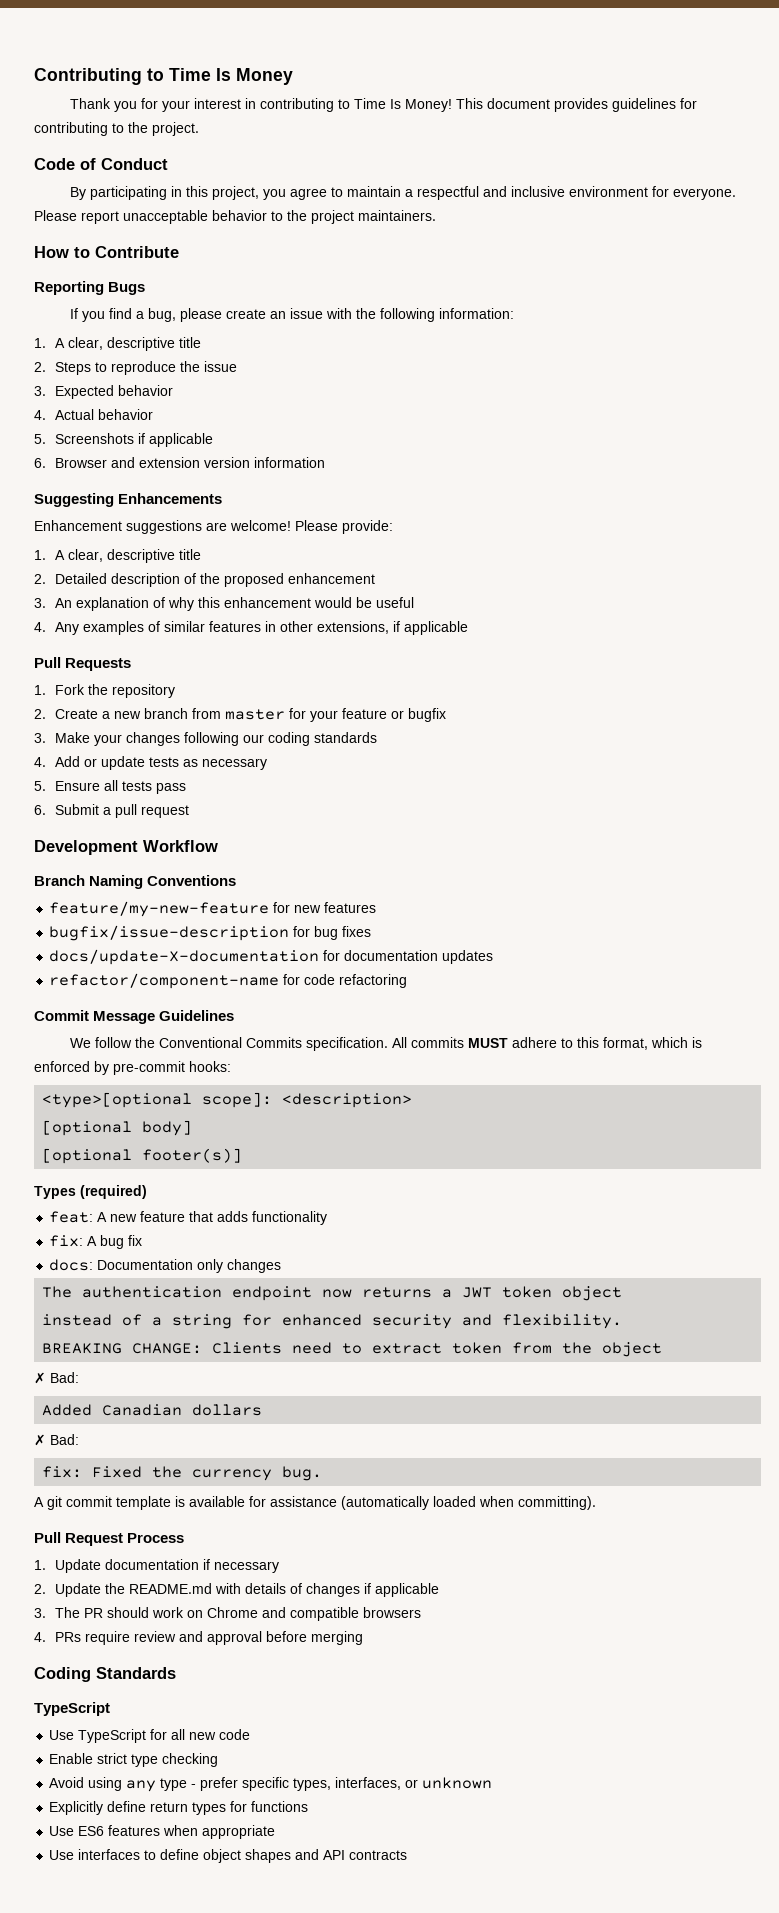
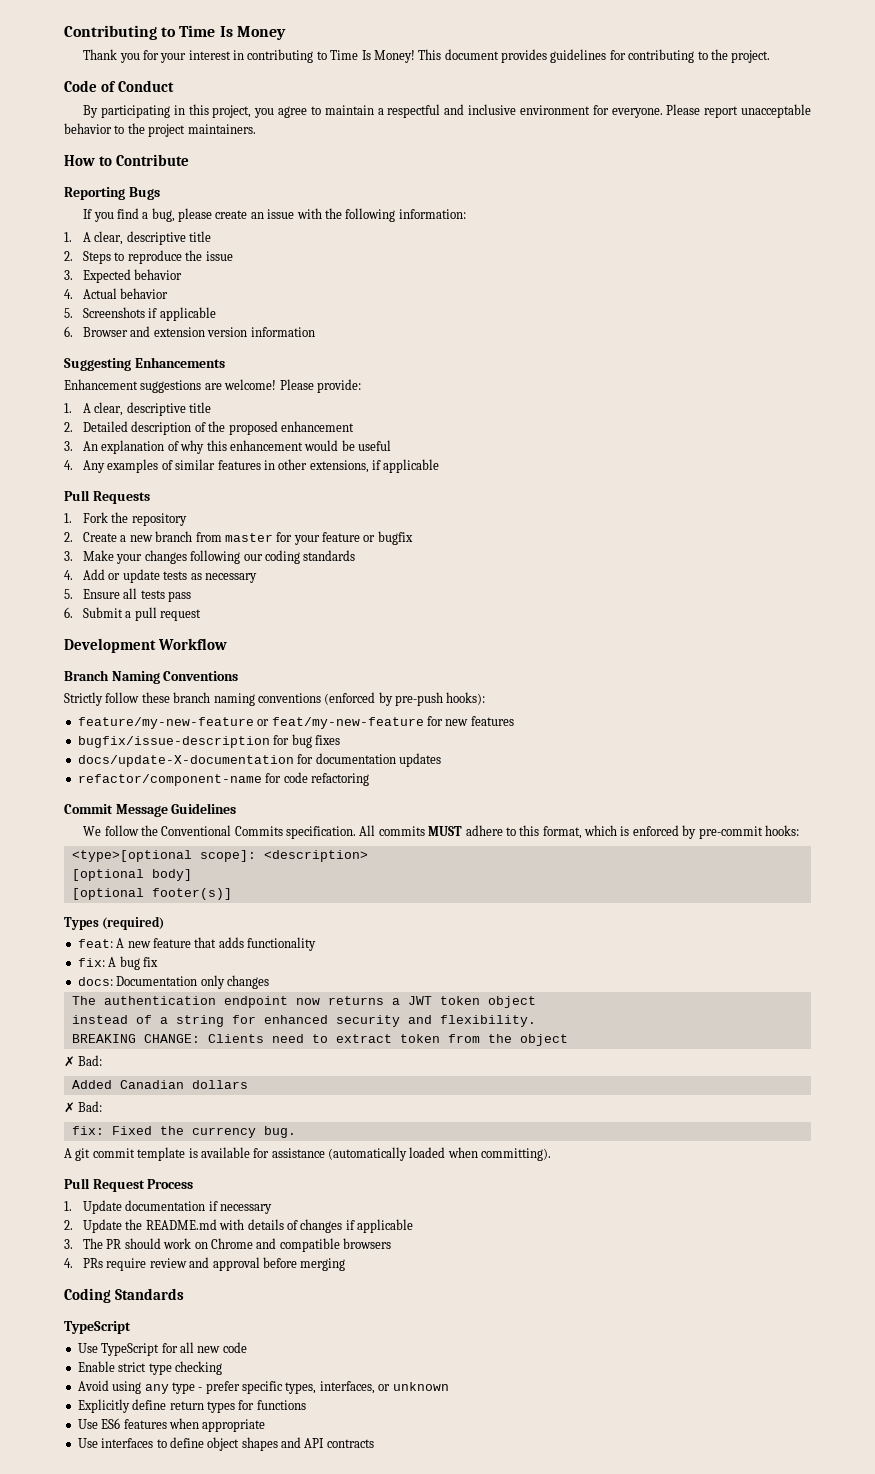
+ Strictly follow these branch naming conventions (enforced by pre-push hooks):
- feature/my-new-feature for new features
+ feature/my-new-feature or feat/my-new-feature for new features

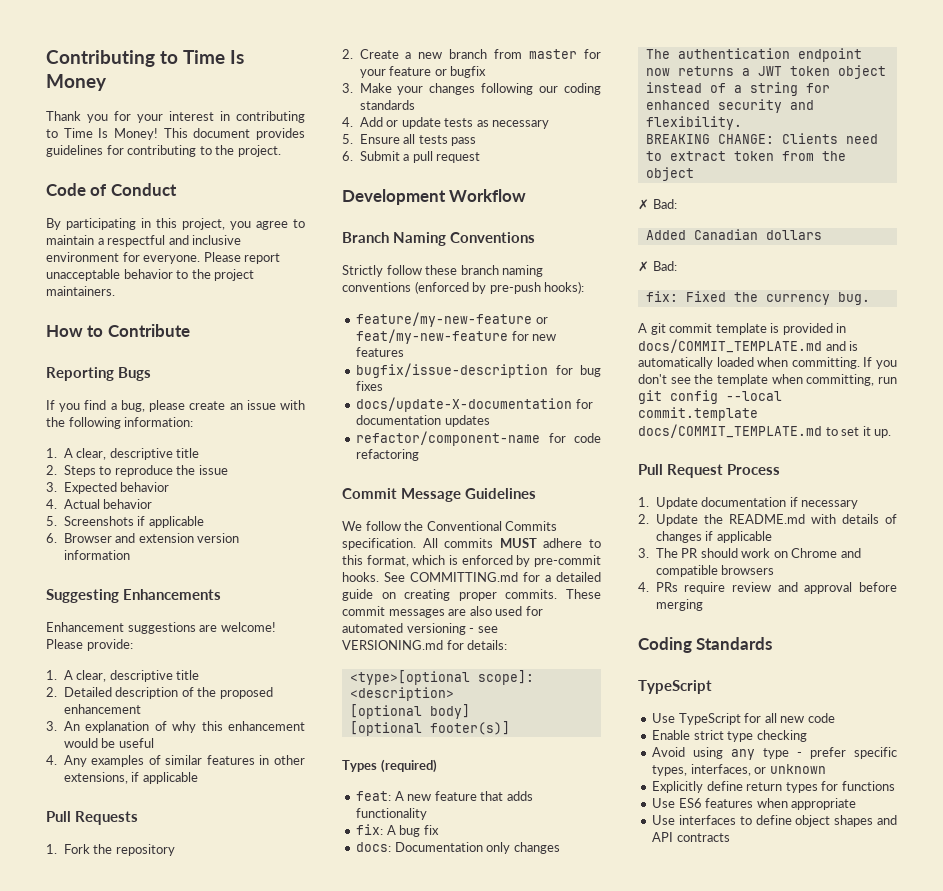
- All commits MUST adhere to this format, which is enforced by pre-commit hooks:
+ All commits MUST adhere to this format, which is enforced by pre-commit hooks. See COMMITTING.md for a detailed guide on creating proper commits. These commit messages are also used for automated versioning - see VERSIONING.md for details:
- A git commit template is available for assistance (automatically loaded when committing).
+ A git commit template is provided in docs/COMMIT_TEMPLATE.md and is automatically loaded when committing. If you don't see the template when committing, run git config --local commit.template docs/COMMIT_TEMPLATE.md to set it up.

